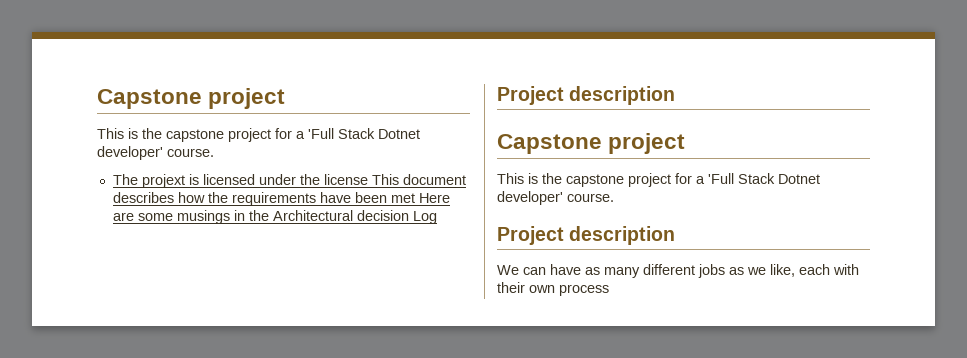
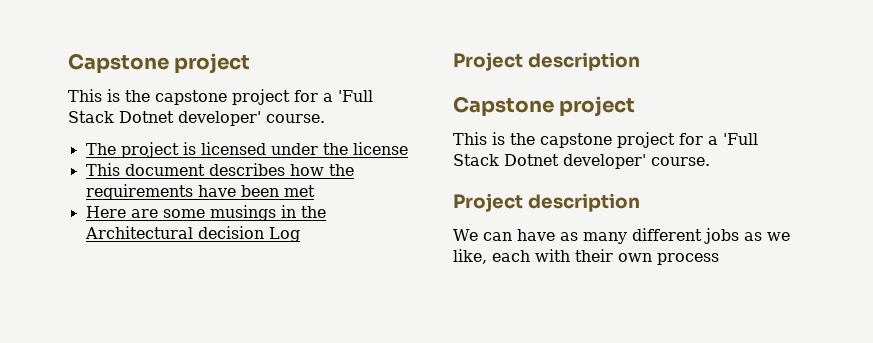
- The projext is licensed under the license This document describes how the requirements have been met Here are some musings in the Architectural decision Log
+ The project is licensed under the license
+ This document describes how the requirements have been met
+ Here are some musings in the Architectural decision Log

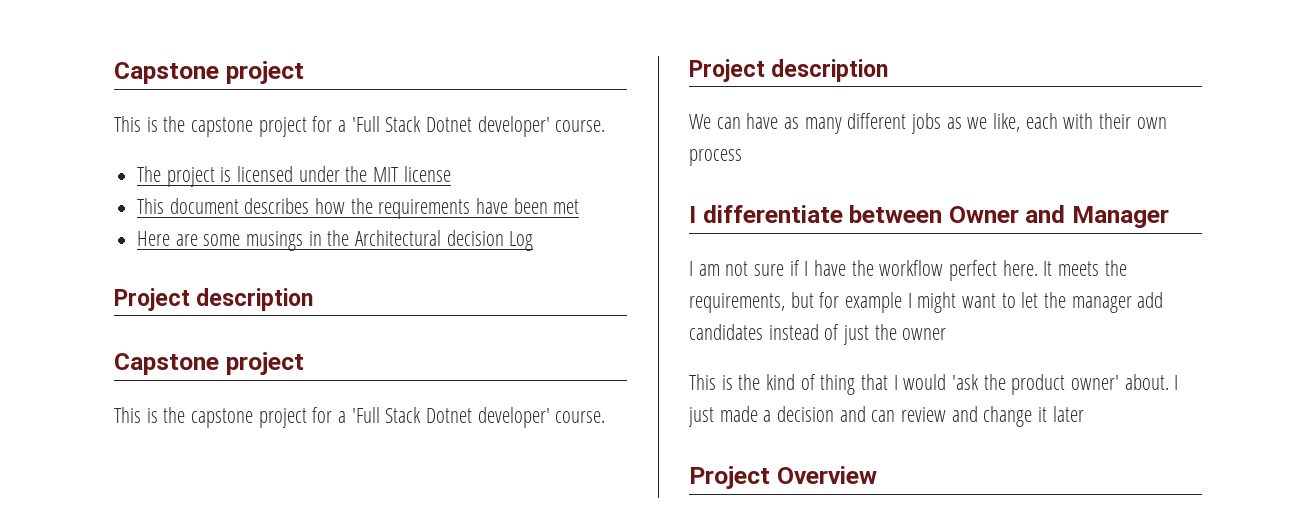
- The project is licensed under the license
+ The project is licensed under the MIT license
+ I differentiate between Owner and Manager
+ I am not sure if I have the workflow perfect here. It meets the requirements, but for example I might want to let the manager add candidates instead of just the owner
+ This is the kind of thing that I would 'ask the product owner' about. I just made a decision and can review and change it later
+ Project Overview

